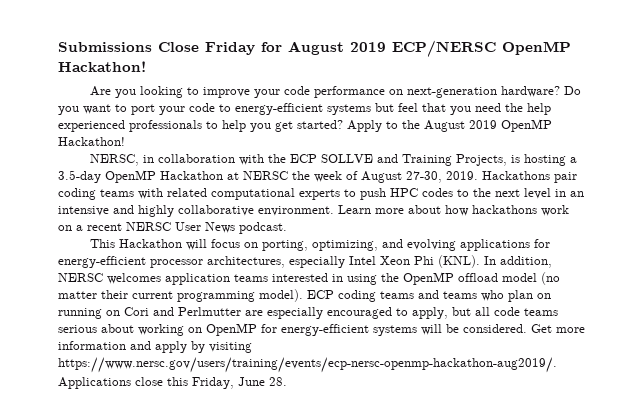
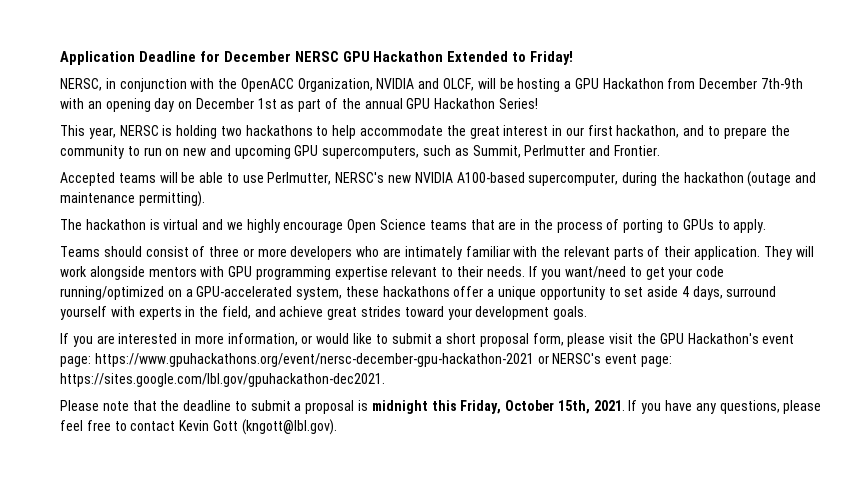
- Submissions Close Friday for August 2019 ECP/NERSC OpenMP Hackathon!
- Are you looking to improve your code performance on next-generation hardware? Do you want to port your code to energy-efficient systems but feel that you need the help experienced professionals to help you get started? Apply to the August 2019 OpenMP Hackathon!
+ Application Deadline for December NERSC GPU Hackathon Extended to Friday!
- NERSC, in collaboration with the ECP SOLLVE and Training Projects, is hosting a 3.5-day OpenMP Hackathon at NERSC the week of August 27-30, 2019. Hackathons pair coding teams with related computational experts to push HPC codes to the next level in an intensive and highly collaborative environment. Learn more about how hackathons work on a recent NERSC User News podcast.
- This Hackathon will focus on porting, optimizing, and evolving applications for energy-efficient processor architectures, especially Intel Xeon Phi (KNL). In addition, NERSC welcomes application teams interested in using the OpenMP offload model (no matter their current programming model). ECP coding teams and teams who plan on running on Cori and Perlmutter are especially encouraged to apply, but all code teams serious about working on OpenMP for energy-efficient systems will be considered. Get more information and apply by visiting https://www.nersc.gov/users/training/events/ecp-nersc-openmp-hackathon-aug2019/. Applications close this Friday, June 28.
+ NERSC, in conjunction with the OpenACC Organization, NVIDIA and OLCF, will be hosting a GPU Hackathon from December 7th-9th with an opening day on December 1st as part of the annual GPU Hackathon Series!
+ This year, NERSC is holding two hackathons to help accommodate the great interest in our first hackathon, and to prepare the community to run on new and upcoming GPU supercomputers, such as Summit, Perlmutter and Frontier.
+ Accepted teams will be able to use Perlmutter, NERSC's new NVIDIA A100-based supercomputer, during the hackathon (outage and maintenance permitting).
+ The hackathon is virtual and we highly encourage Open Science teams that are in the process of porting to GPUs to apply.
+ Teams should consist of three or more developers who are intimately familiar with the relevant parts of their application. They will work alongside mentors with GPU programming expertise relevant to their needs. If you want/need to get your code running/optimized on a GPU-accelerated system, these hackathons offer a unique opportunity to set aside 4 days, surround yourself with experts in the field, and achieve great strides toward your development goals.
+ If you are interested in more information, or would like to submit a short proposal form, please visit the GPU Hackathon's event page: https://www.gpuhackathons.org/event/nersc-december-gpu-hackathon-2021 or NERSC's event page: https://sites.google.com/lbl.gov/gpuhackathon-dec2021.
+ Please note that the deadline to submit a proposal is midnight this Friday, October 15th, 2021. If you have any questions, please feel free to contact Kevin Gott (kngott@lbl.gov).

